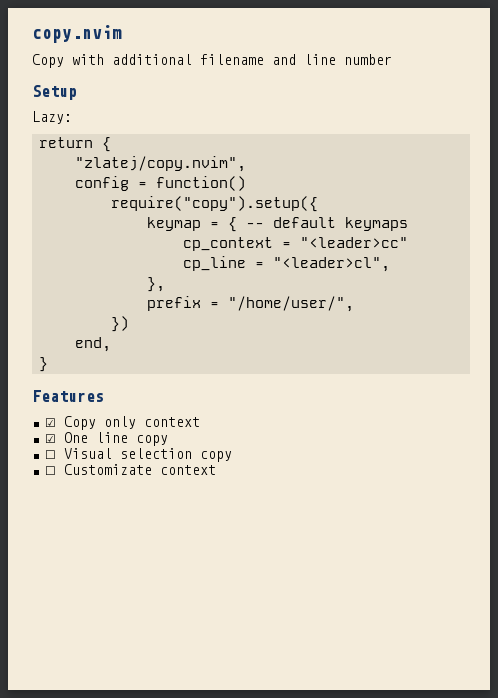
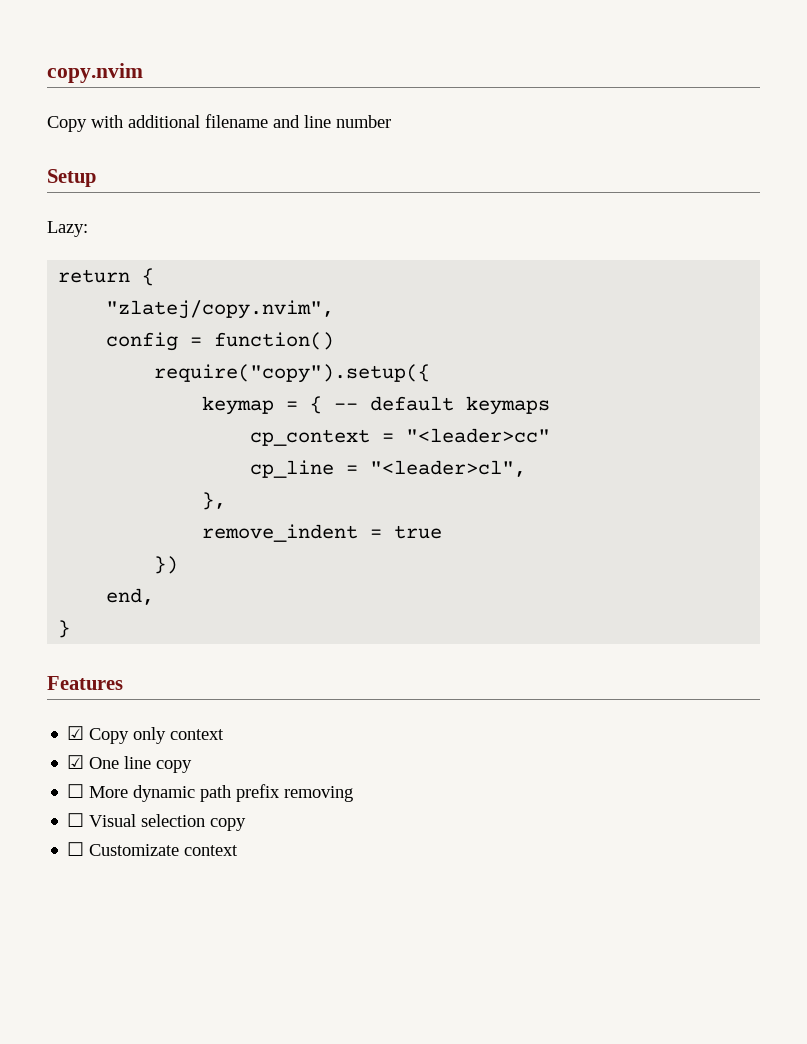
- prefix = "/home/user/",
+ remove_indent = true
+ ☐ More dynamic path prefix removing

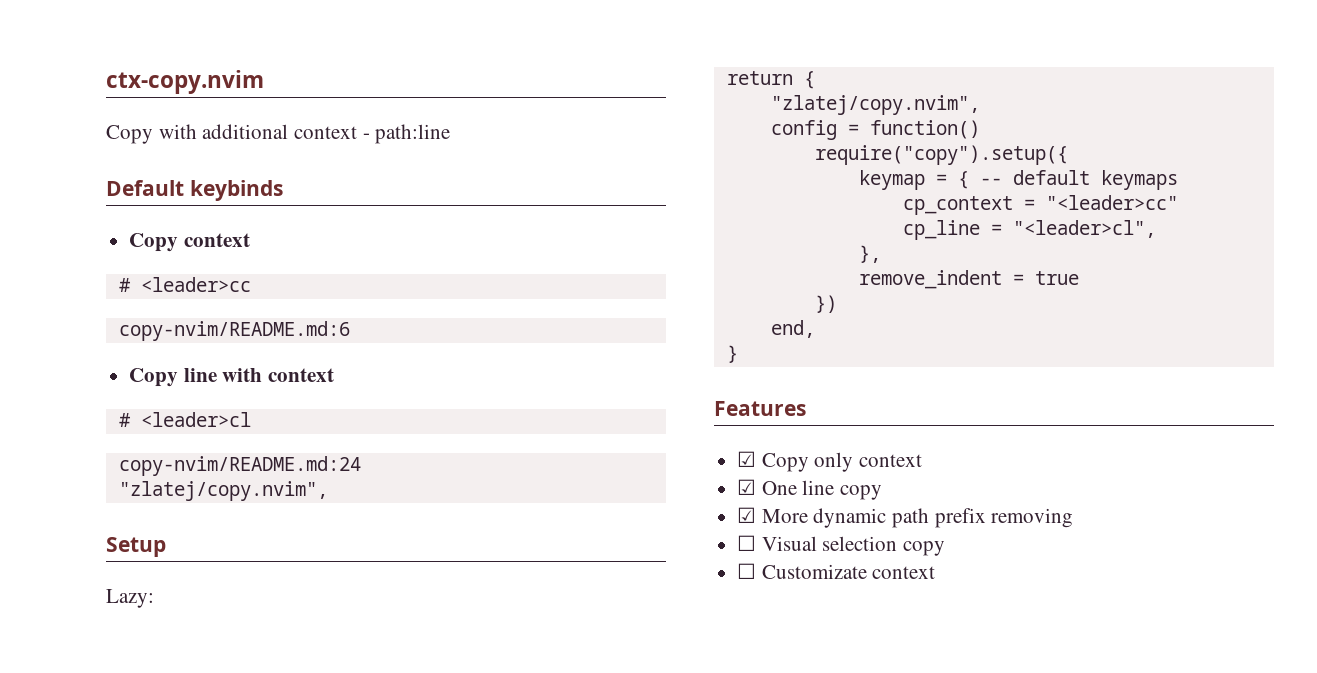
- copy.nvim
+ ctx-copy.nvim
- Copy with additional filename and line number
+ Copy with additional context - path:line
+ Default keybinds
+ Copy context
+ # <leader>cc
+ copy-nvim/README.md:6
+ Copy line with context
+ # <leader>cl
+ copy-nvim/README.md:24
+ "zlatej/copy.nvim",
- ☐ More dynamic path prefix removing
+ ☑ More dynamic path prefix removing

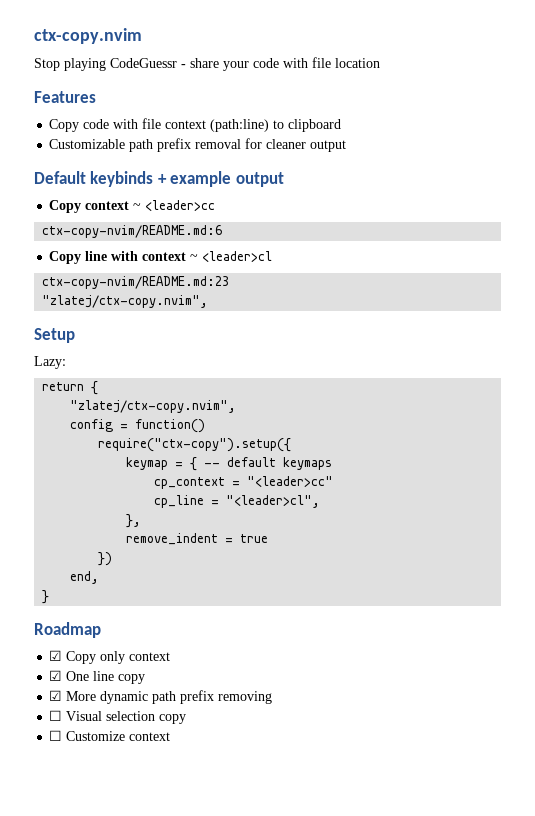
- Copy with additional context - path:line
+ Stop playing CodeGuessr - share your code with file location
+ Features
+ Copy code with file context (path:line) to clipboard
+ Customizable path prefix removal for cleaner output
- Default keybinds
+ Default keybinds + example output
- Copy context
- # <leader>cc
+ Copy context ~ <leader>cc
- copy-nvim/README.md:6
+ ctx-copy-nvim/README.md:6
- Copy line with context
- # <leader>cl
+ Copy line with context ~ <leader>cl
- copy-nvim/README.md:24
- "zlatej/copy.nvim",
+ ctx-copy-nvim/README.md:23
+ "zlatej/ctx-copy.nvim",
  return {
- "zlatej/copy.nvim",
+ "zlatej/ctx-copy.nvim",
- require("copy").setup({
+ require("ctx-copy").setup({
- Features
+ Roadmap
- ☐ Customizate context
+ ☐ Customize context

